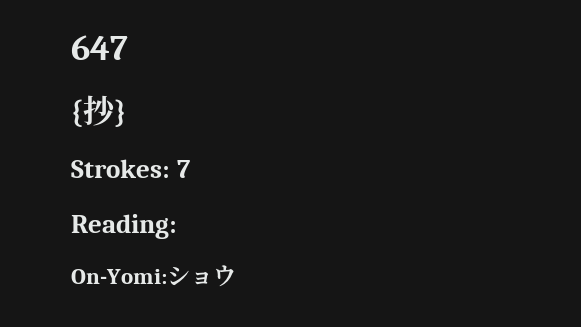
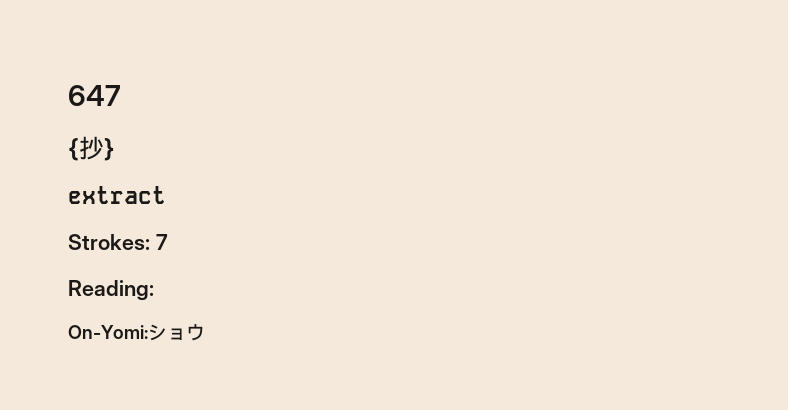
+ extract

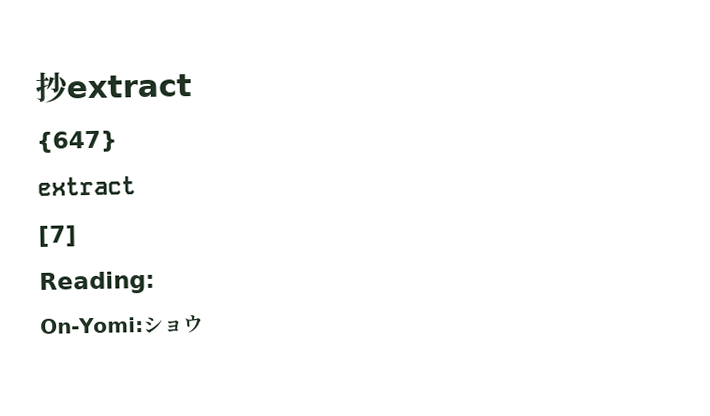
- 647
- {抄}
+ 抄extract
+ {647}
  extract
- Strokes: 7
+ [7]

